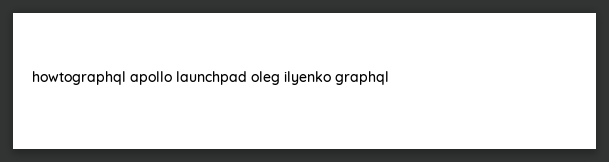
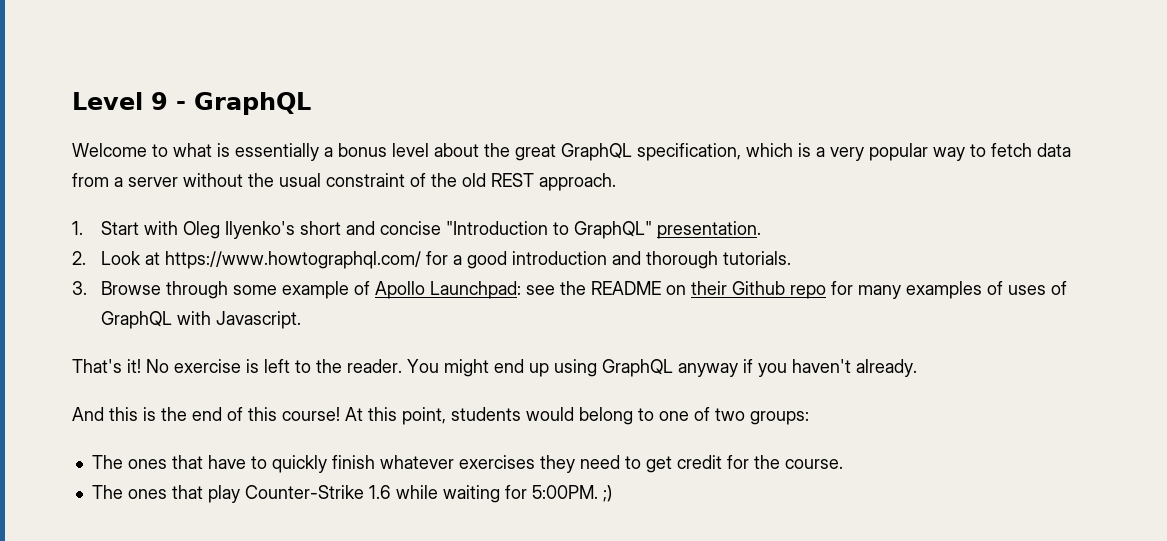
- howtographql apollo launchpad oleg ilyenko graphql
+ Level 9 - GraphQL
+ Welcome to what is essentially a bonus level about the great GraphQL specification, which is a very popular way to fetch data from a server without the usual constraint of the old REST approach.
+ 1. Start with Oleg Ilyenko's short and concise "Introduction to GraphQL" presentation.
+ 2. Look at https://www.howtographql.com/ for a good introduction and thorough tutorials.
+ 3. Browse through some example of Apollo Launchpad: see the README on their Github repo for many examples of uses of GraphQL with Javascript.
+ That's it! No exercise is left to the reader. You might end up using GraphQL anyway if you haven't already.
+ And this is the end of this course! At this point, students would belong to one of two groups:
+ The ones that have to quickly finish whatever exercises they need to get credit for the course.
+ The ones that play Counter-Strike 1.6 while waiting for 5:00PM. ;)

